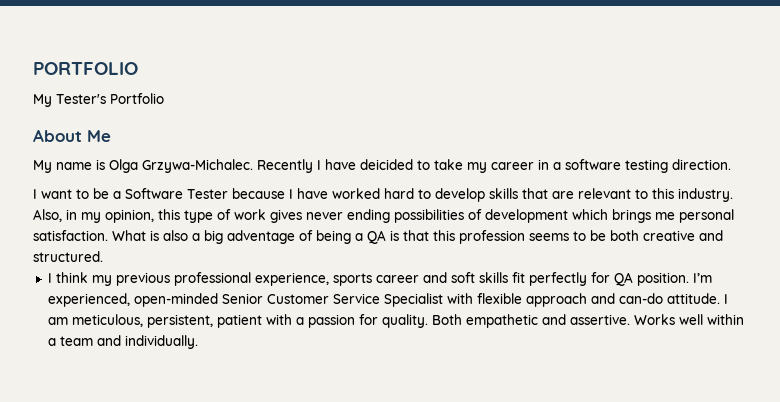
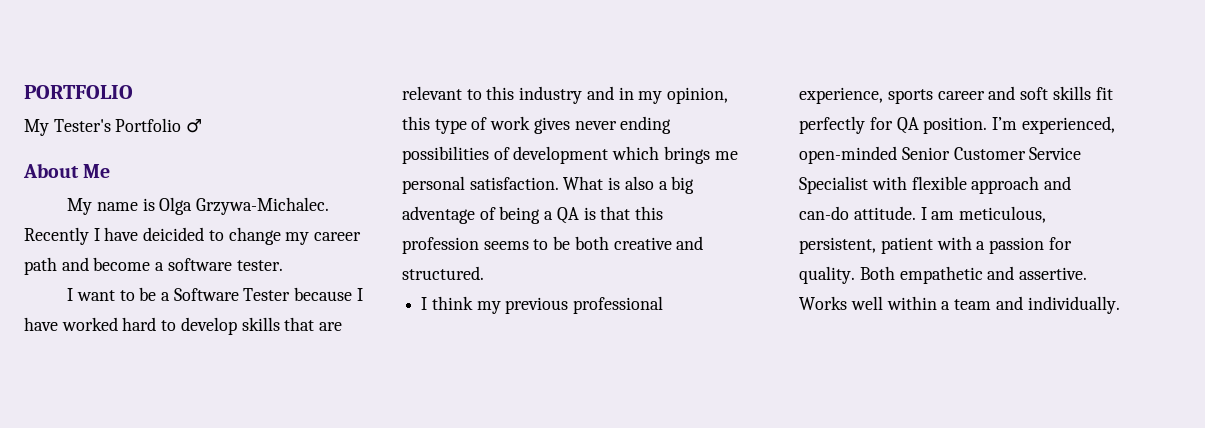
- My Tester's Portfolio
+ My Tester's Portfolio ♂
- Recently I have deicided to take my career in a software testing direction.
+ Recently I have deicided to change my career path and become a software tester.
- I want to be a Software Tester because I have worked hard to develop skills that are relevant to this industry. Also, in my opinion, this type of work gives never ending possibilities of development which brings me personal satisfaction.
+ I want to be a Software Tester because I have worked hard to develop skills that are relevant to this industry and in my opinion, this type of work gives never ending possibilities of development which brings me personal satisfaction.

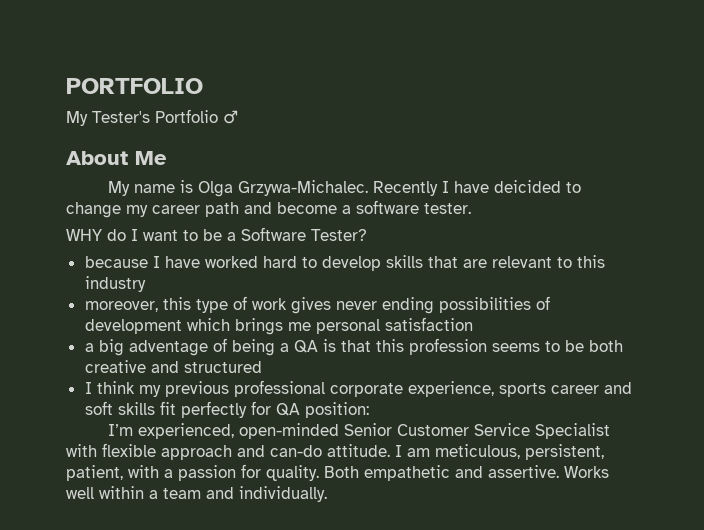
- I want to be a Software Tester because I have worked hard to develop skills that are relevant to this industry and in my opinion, this type of work gives never ending possibilities of development which brings me personal satisfaction. What is also a big adventage of being a QA is that this profession seems to be both creative and structured.
+ WHY do I want to be a Software Tester?
+ because I have worked hard to develop skills that are relevant to this industry
+ moreover, this type of work gives never ending possibilities of development which brings me personal satisfaction
+ a big adventage of being a QA is that this profession seems to be both creative and structured
- I think my previous professional experience, sports career and soft skills fit perfectly for QA position. I’m experienced, open-minded Senior Customer Service Specialist with flexible approach and can-do attitude.
+ I think my previous professional corporate experience, sports career and soft skills fit perfectly for QA position:
+ I’m experienced, open-minded Senior Customer Service Specialist with flexible approach and can-do attitude.
- I am meticulous, persistent, patient with a passion for quality.
+ I am meticulous, persistent, patient, with a passion for quality.

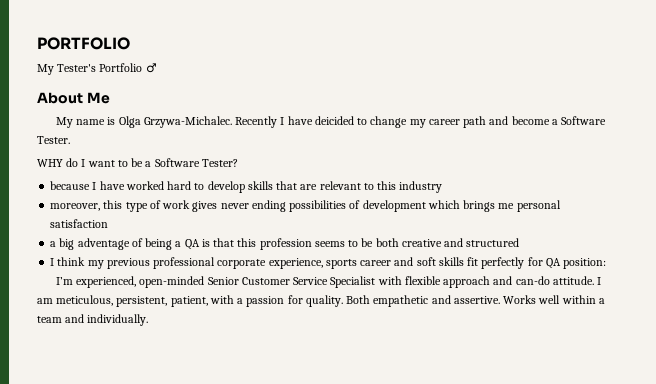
- Recently I have deicided to change my career path and become a software tester.
+ Recently I have deicided to change my career path and become a Software Tester.

